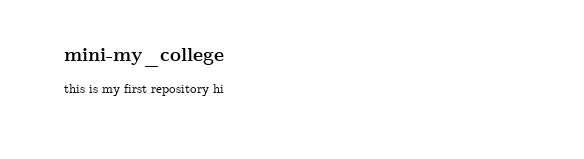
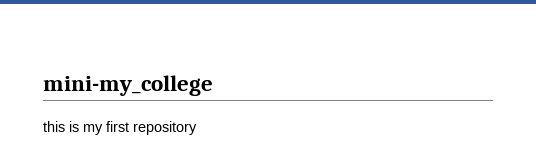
- this is my first repository hi
+ this is my first repository

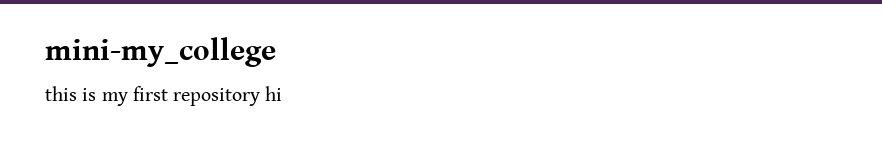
- this is my first repository
+ this is my first repository hi

